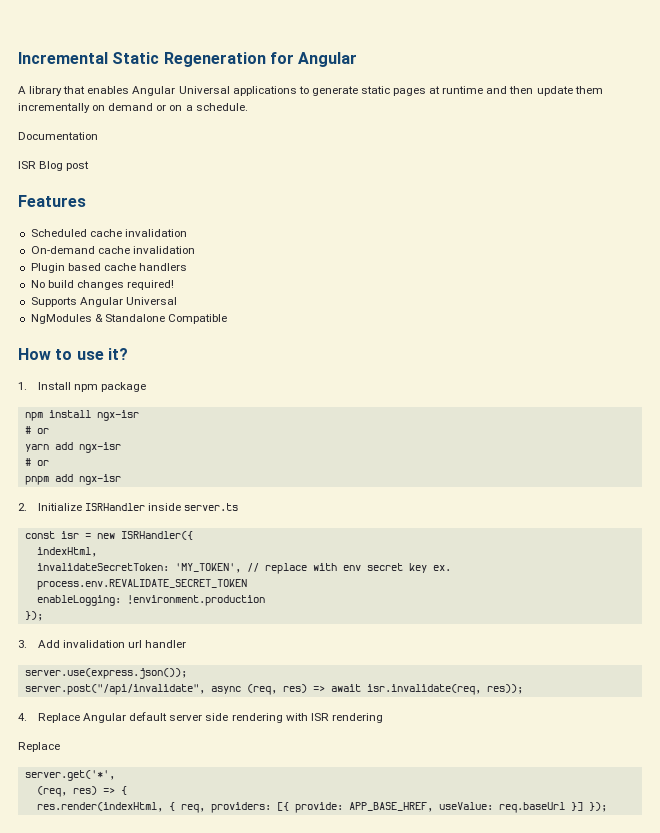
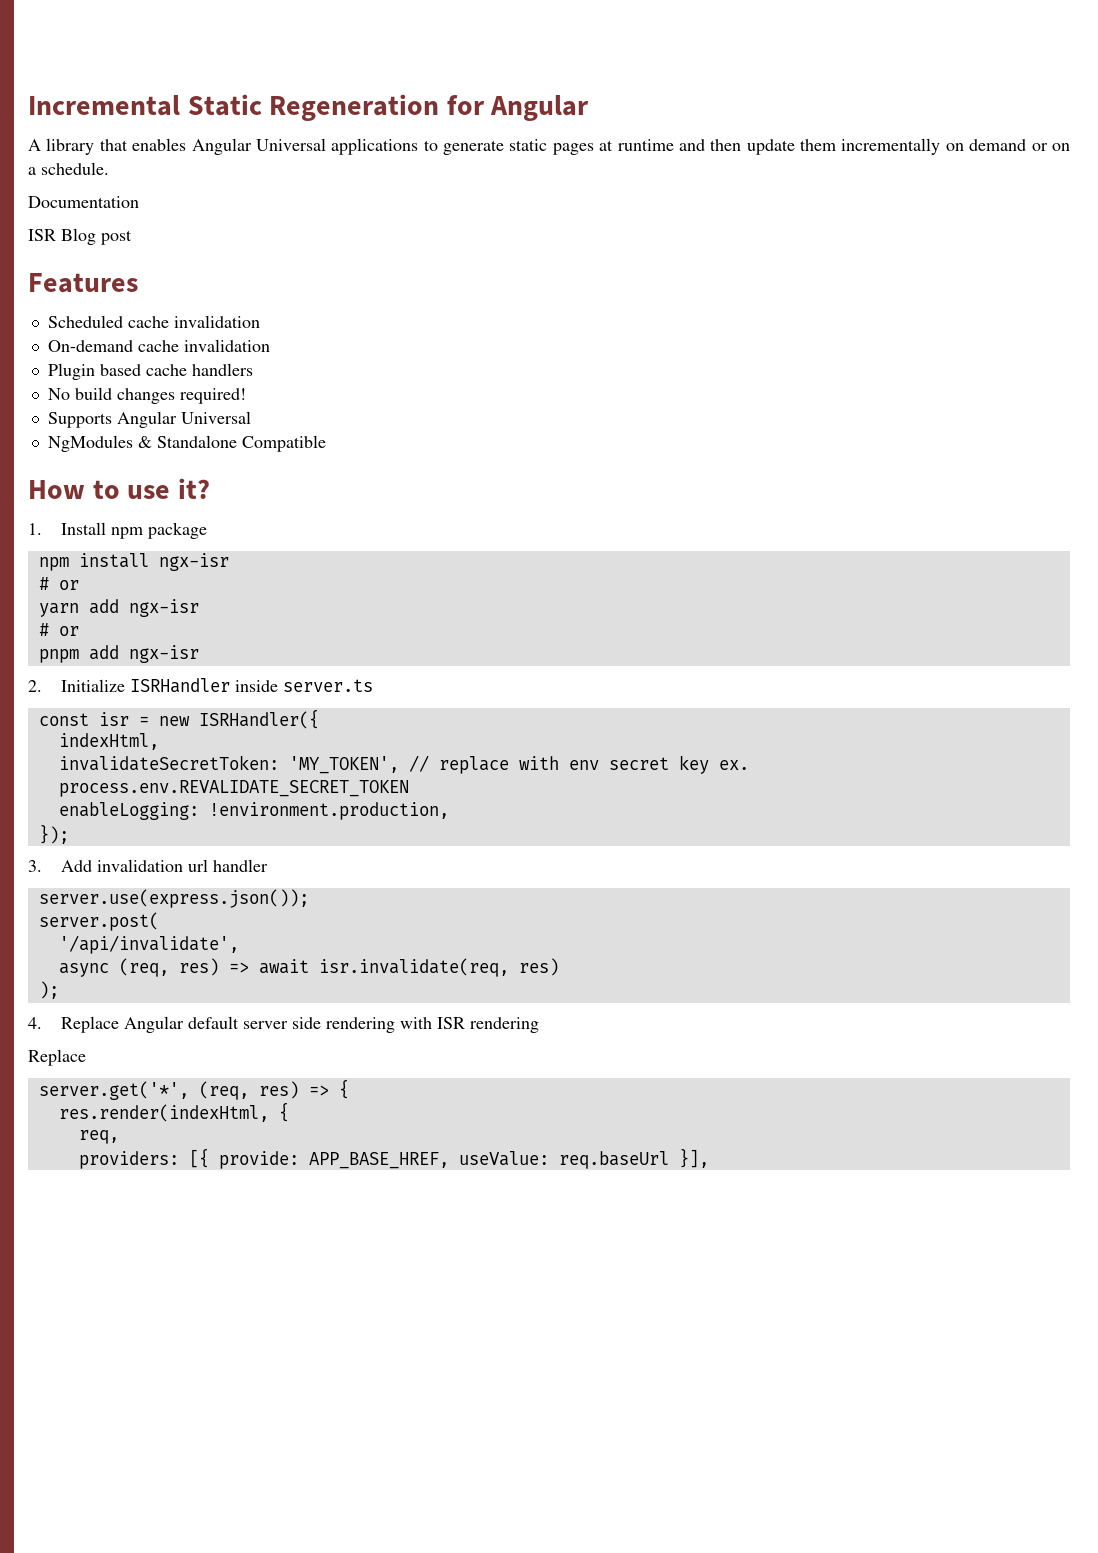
- enableLogging: !environment.production
+ enableLogging: !environment.production,
- server.post("/api/invalidate", async (req, res) => await isr.invalidate(req, res));
+ server.post(
+ '/api/invalidate',
+ async (req, res) => await isr.invalidate(req, res)
+ );
- server.get('*',
- (req, res) => {
+ server.get('*', (req, res) => {
- res.render(indexHtml, { req, providers: [{ provide: APP_BASE_HREF, useValue: req.baseUrl }] });
+ res.render(indexHtml, {
+ req,
+ providers: [{ provide: APP_BASE_HREF, useValue: req.baseUrl }],

